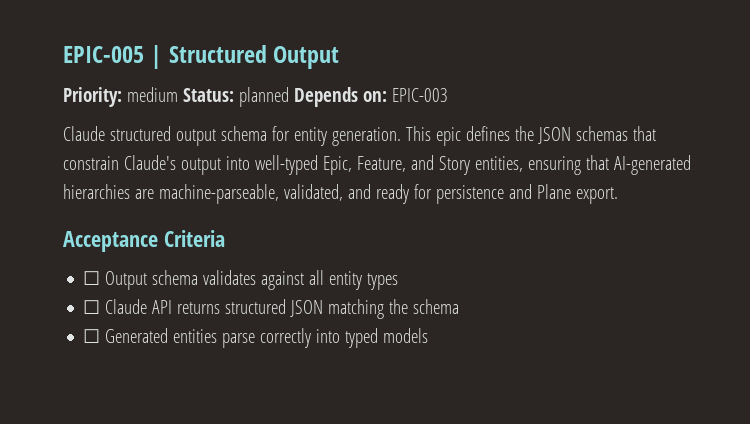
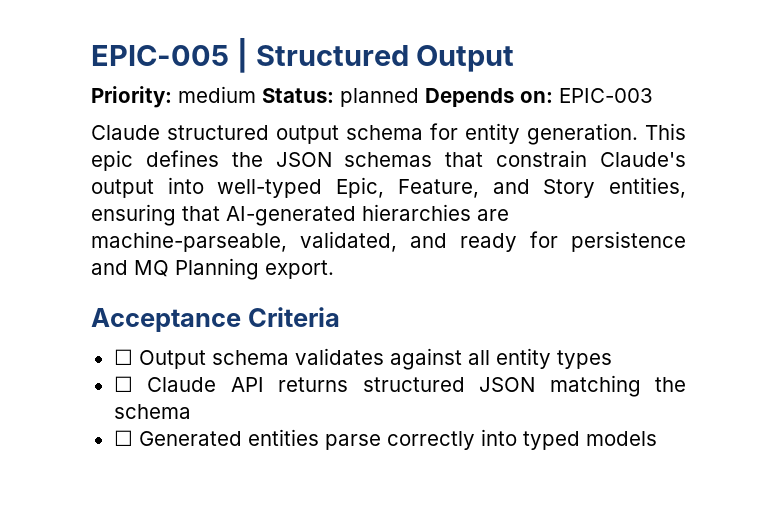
- This epic defines the JSON schemas that constrain Claude's output into well-typed Epic, Feature, and Story entities, ensuring that AI-generated hierarchies are machine-parseable, validated, and ready for persistence and Plane export.
+ This epic defines the JSON schemas that constrain Claude's output into well-typed Epic, Feature, and Story entities, ensuring that AI-generated hierarchies are machine-parseable, validated, and ready for persistence and MQ Planning export.

